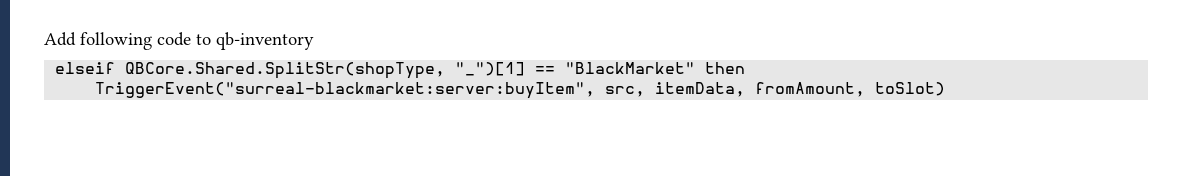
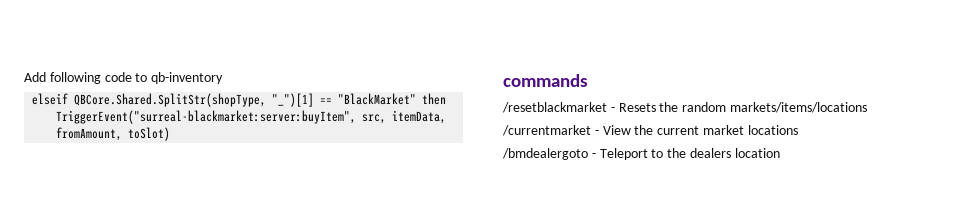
+ commands
+ /resetblackmarket - Resets the random markets/items/locations
+ /currentmarket - View the current market locations
+ /bmdealergoto - Teleport to the dealers location

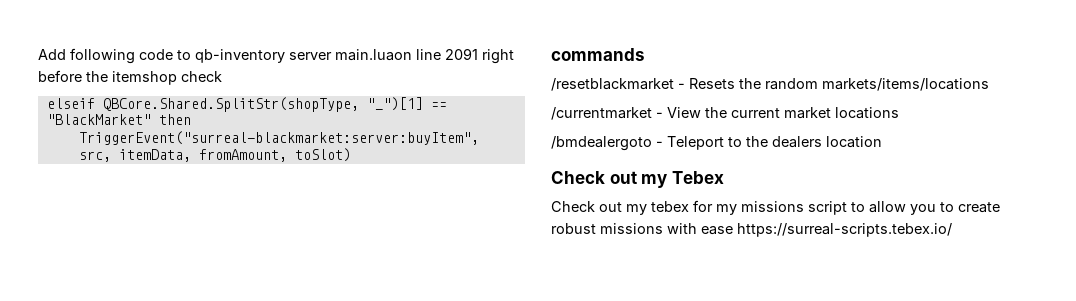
- Add following code to qb-inventory
+ Add following code to qb-inventory server main.luaon line 2091 right before the itemshop check
+ Check out my Tebex
+ Check out my tebex for my missions script to allow you to create robust missions with ease https://surreal-scripts.tebex.io/

